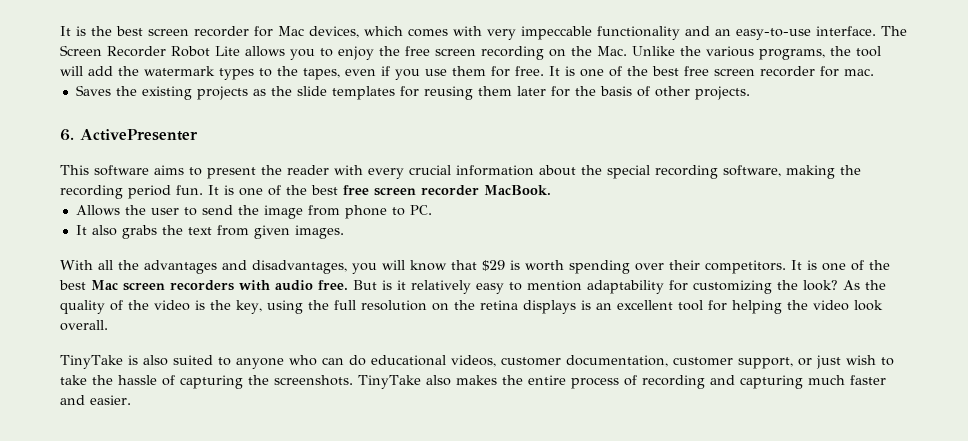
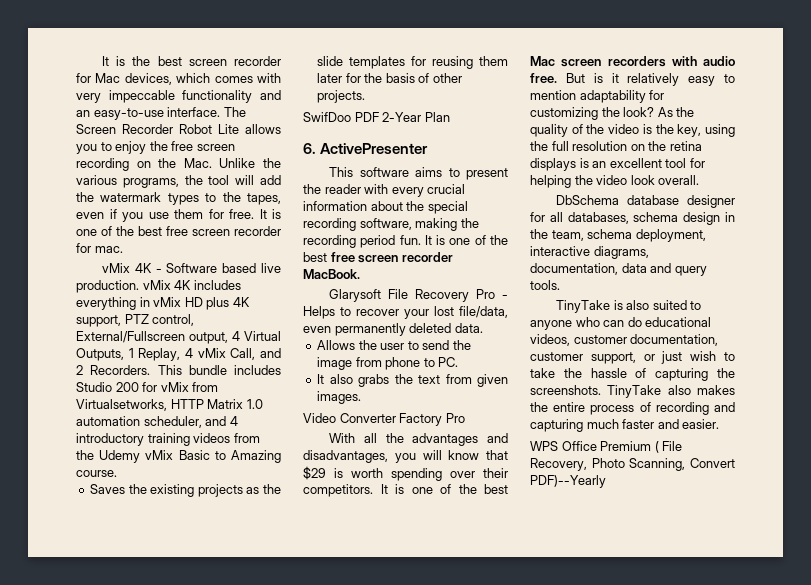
+ vMix 4K - Software based live production. vMix 4K includes everything in vMix HD plus 4K support, PTZ control, External/Fullscreen output, 4 Virtual Outputs, 1 Replay, 4 vMix Call, and 2 Recorders. This bundle includes Studio 200 for vMix from Virtualsetworks, HTTP Matrix 1.0 automation scheduler, and 4 introductory training videos from the Udemy vMix Basic to Amazing course.
+ SwifDoo PDF 2-Year Plan
+ Glarysoft File Recovery Pro - Helps to recover your lost file/data, even permanently deleted data.
+ Video Converter Factory Pro
+ DbSchema database designer for all databases, schema design in the team, schema deployment, interactive diagrams, documentation, data and query tools.
+ WPS Office Premium ( File Recovery, Photo Scanning, Convert PDF)--Yearly

